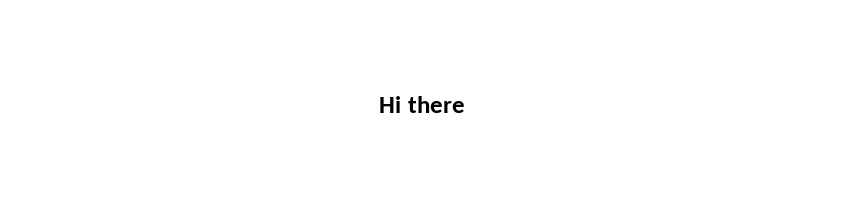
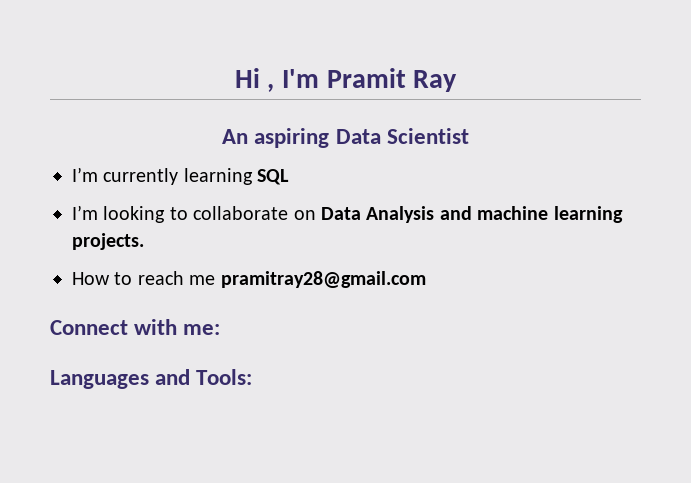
- Hi there
+ Hi , I'm Pramit Ray
+ An aspiring Data Scientist
+ I’m currently learning SQL
+ I’m looking to collaborate on Data Analysis and machine learning projects.
+ How to reach me pramitray28@gmail.com
+ Connect with me:
+ Languages and Tools:

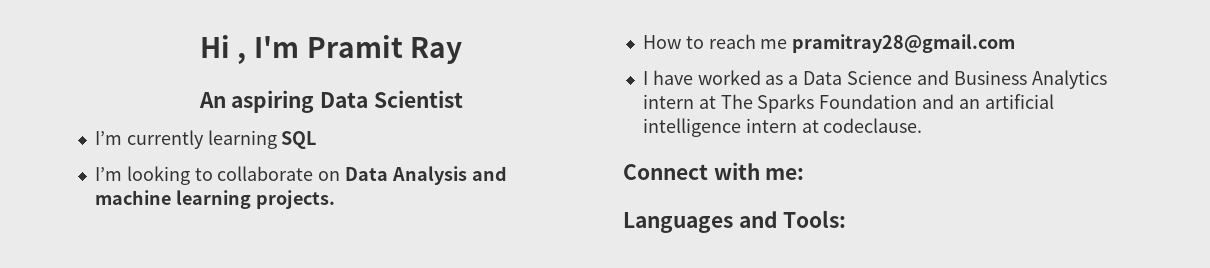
+ I have worked as a Data Science and Business Analytics intern at The Sparks Foundation and an artificial intelligence intern at codeclause.

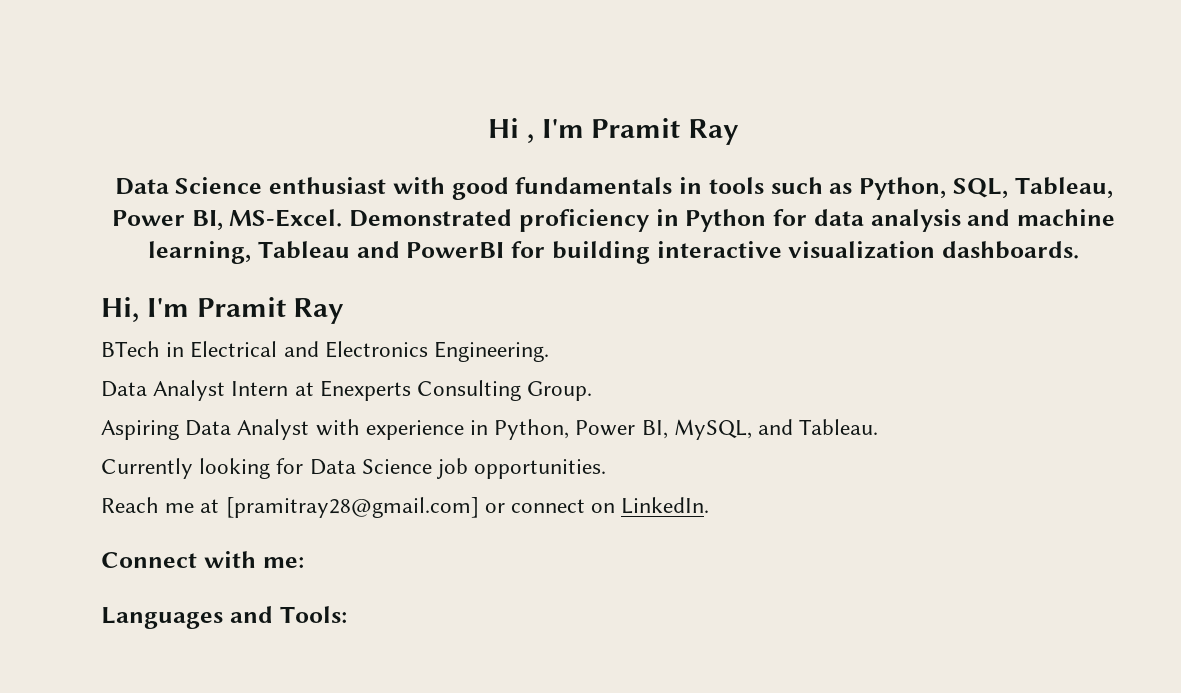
- An aspiring Data Scientist
- I’m currently learning SQL
- I’m looking to collaborate on Data Analysis and machine learning projects.
- How to reach me pramitray28@gmail.com
- I have worked as a Data Science and Business Analytics intern at The Sparks Foundation and an artificial intelligence intern at codeclause.
+ Data Science enthusiast with good fundamentals in tools such as Python, SQL, Tableau, Power BI, MS-Excel. Demonstrated proficiency in Python for data analysis and machine learning, Tableau and PowerBI for building interactive visualization dashboards.
+ Hi, I'm Pramit Ray
+ BTech in Electrical and Electronics Engineering.
+ Data Analyst Intern at Enexperts Consulting Group.
+ Aspiring Data Analyst with experience in Python, Power BI, MySQL, and Tableau.
+ Currently looking for Data Science job opportunities.
+ Reach me at [pramitray28@gmail.com] or connect on LinkedIn.

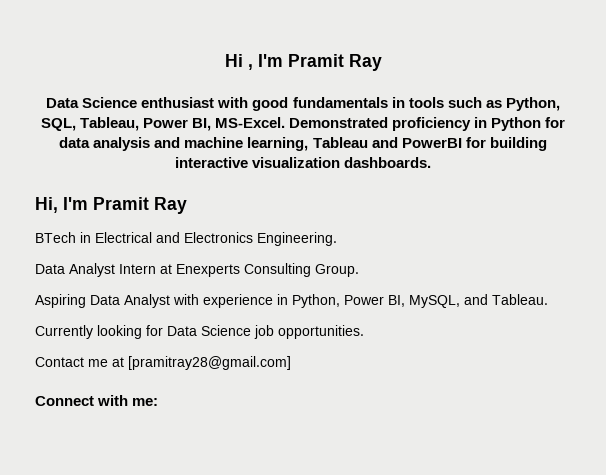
- Reach me at [pramitray28@gmail.com] or connect on LinkedIn.
+ Contact me at [pramitray28@gmail.com]
- Languages and Tools:

